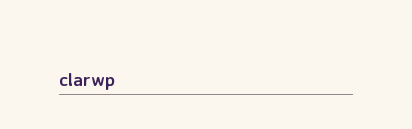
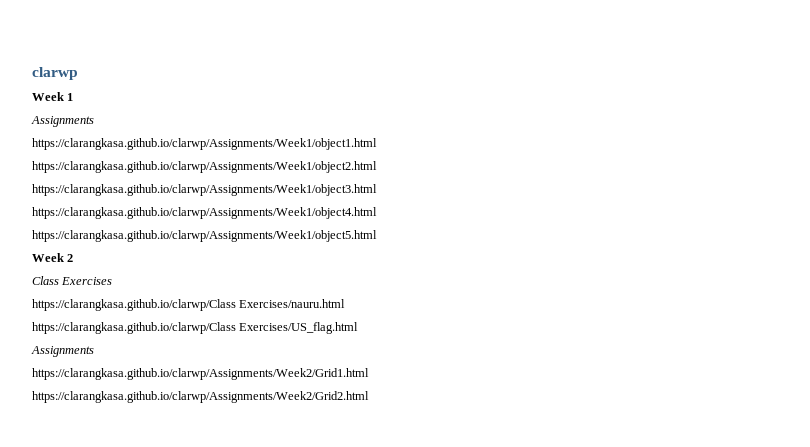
+ Week 1
+ Assignments
+ https://clarangkasa.github.io/clarwp/Assignments/Week1/object1.html
+ https://clarangkasa.github.io/clarwp/Assignments/Week1/object2.html
+ https://clarangkasa.github.io/clarwp/Assignments/Week1/object3.html
+ https://clarangkasa.github.io/clarwp/Assignments/Week1/object4.html
+ https://clarangkasa.github.io/clarwp/Assignments/Week1/object5.html
+ Week 2
+ Class Exercises
+ https://clarangkasa.github.io/clarwp/Class Exercises/nauru.html
+ https://clarangkasa.github.io/clarwp/Class Exercises/US_flag.html
+ Assignments
+ https://clarangkasa.github.io/clarwp/Assignments/Week2/Grid1.html
+ https://clarangkasa.github.io/clarwp/Assignments/Week2/Grid2.html

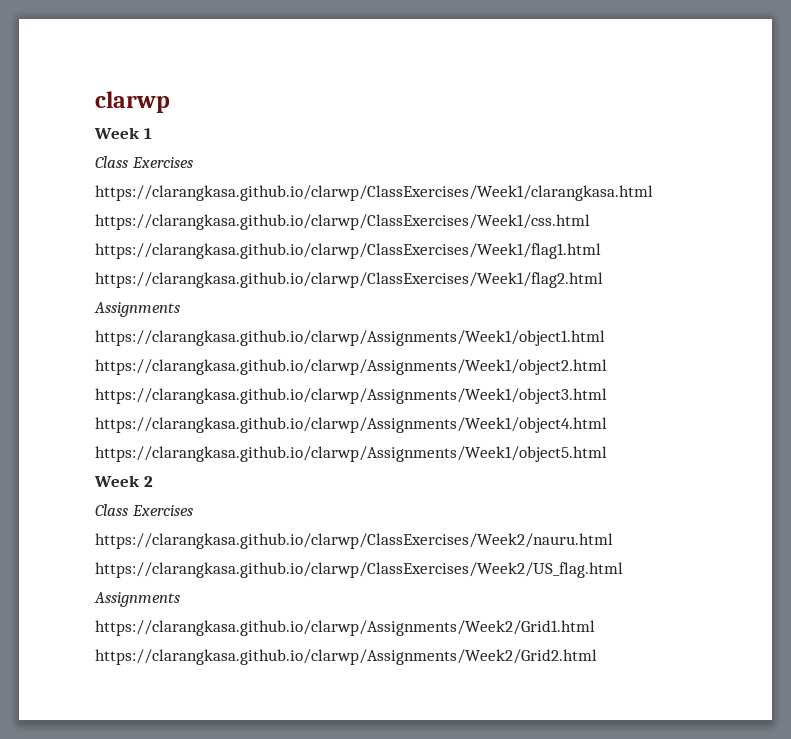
  Week 1
+ Class Exercises
+ https://clarangkasa.github.io/clarwp/ClassExercises/Week1/clarangkasa.html
+ https://clarangkasa.github.io/clarwp/ClassExercises/Week1/css.html
+ https://clarangkasa.github.io/clarwp/ClassExercises/Week1/flag1.html
+ https://clarangkasa.github.io/clarwp/ClassExercises/Week1/flag2.html
- https://clarangkasa.github.io/clarwp/Class Exercises/nauru.html
- https://clarangkasa.github.io/clarwp/Class Exercises/US_flag.html
+ https://clarangkasa.github.io/clarwp/ClassExercises/Week2/nauru.html
+ https://clarangkasa.github.io/clarwp/ClassExercises/Week2/US_flag.html

